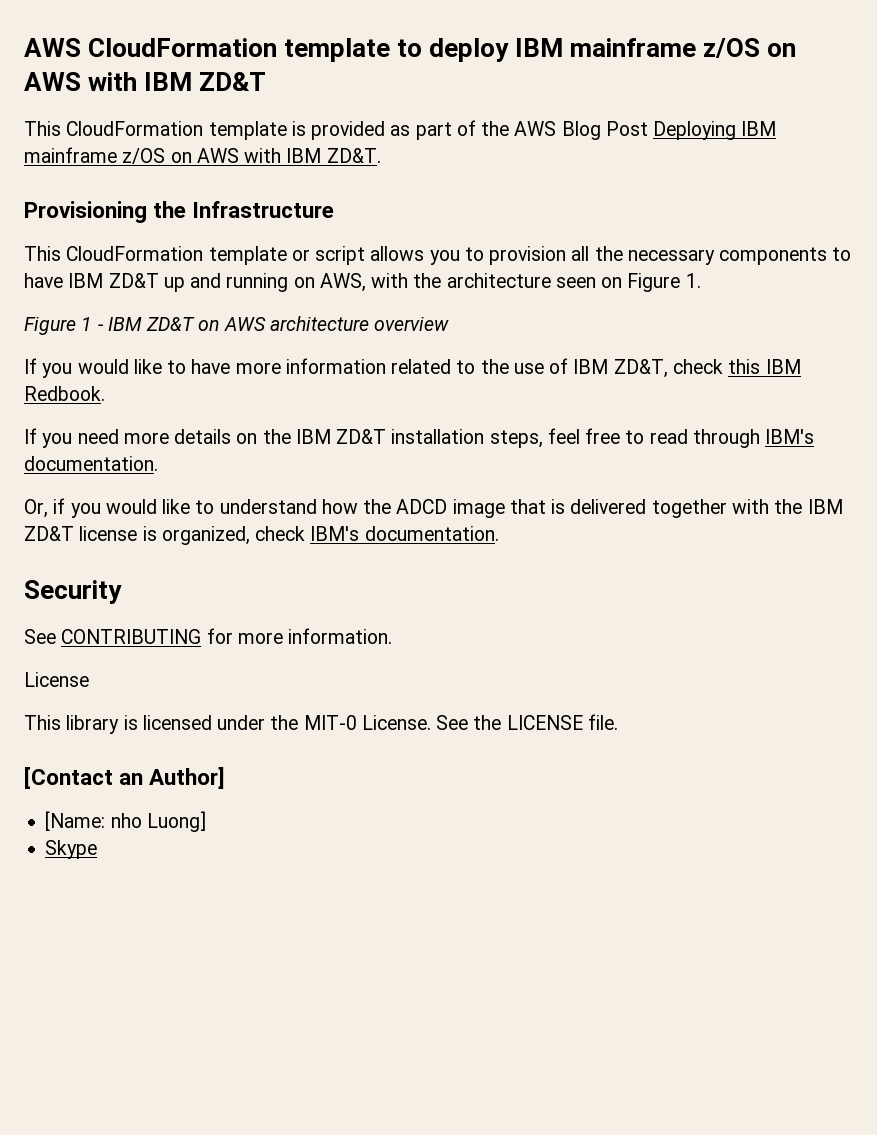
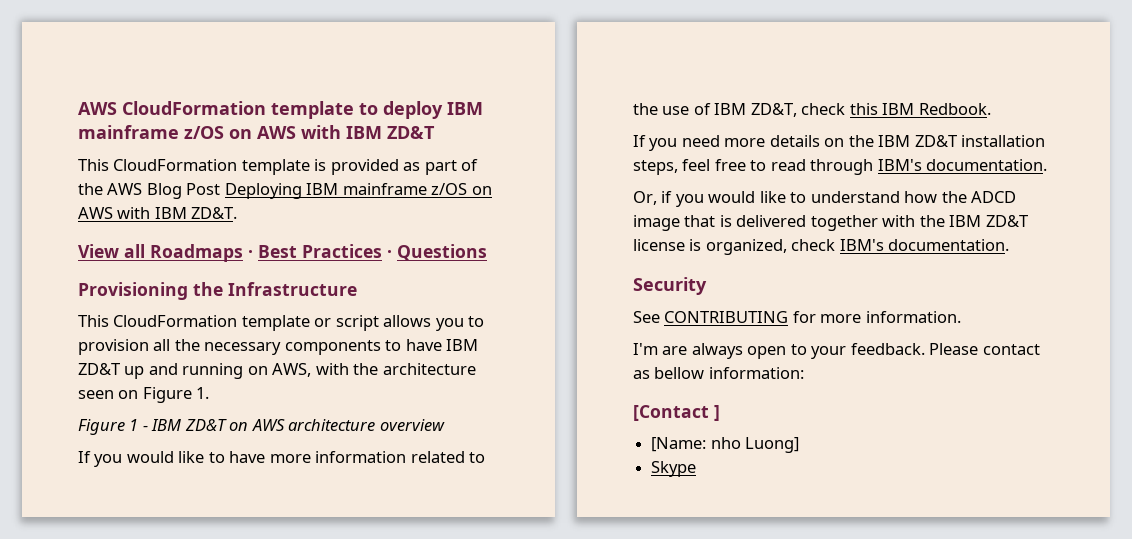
+ View all Roadmaps · Best Practices · Questions
- License
- This library is licensed under the MIT-0 License. See the LICENSE file.
+ I'm are always open to your feedback. Please contact as bellow information:
- [Contact an Author]
+ [Contact ]

